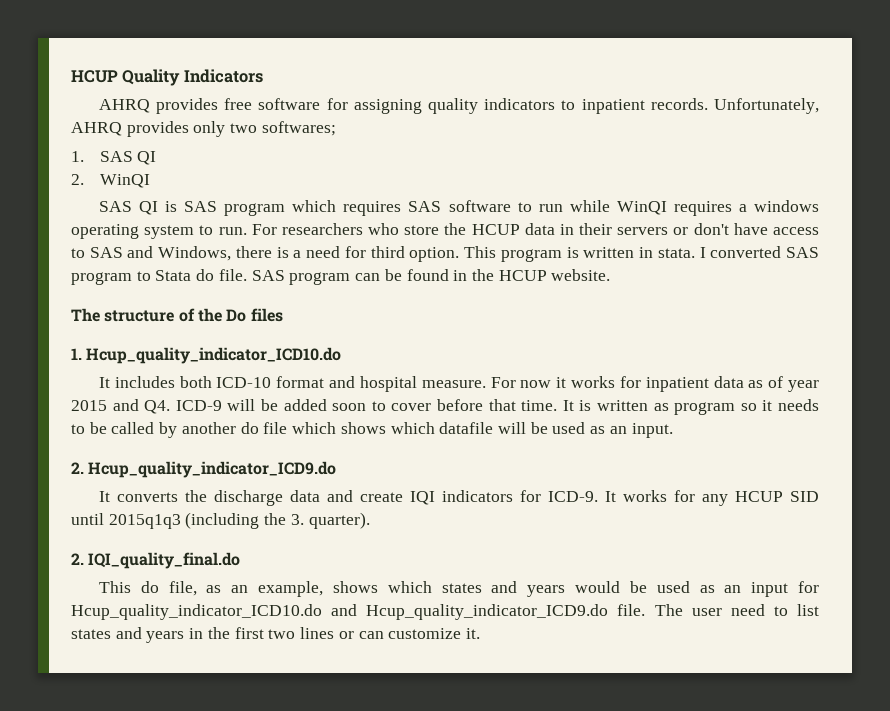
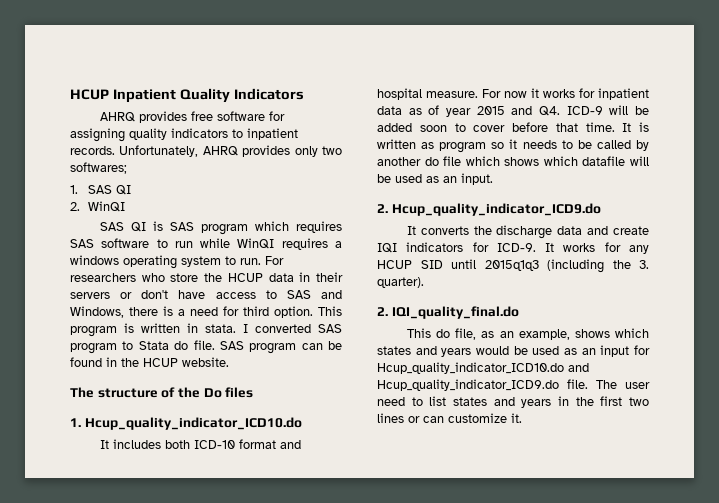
- HCUP Quality Indicators
+ HCUP Inpatient Quality Indicators

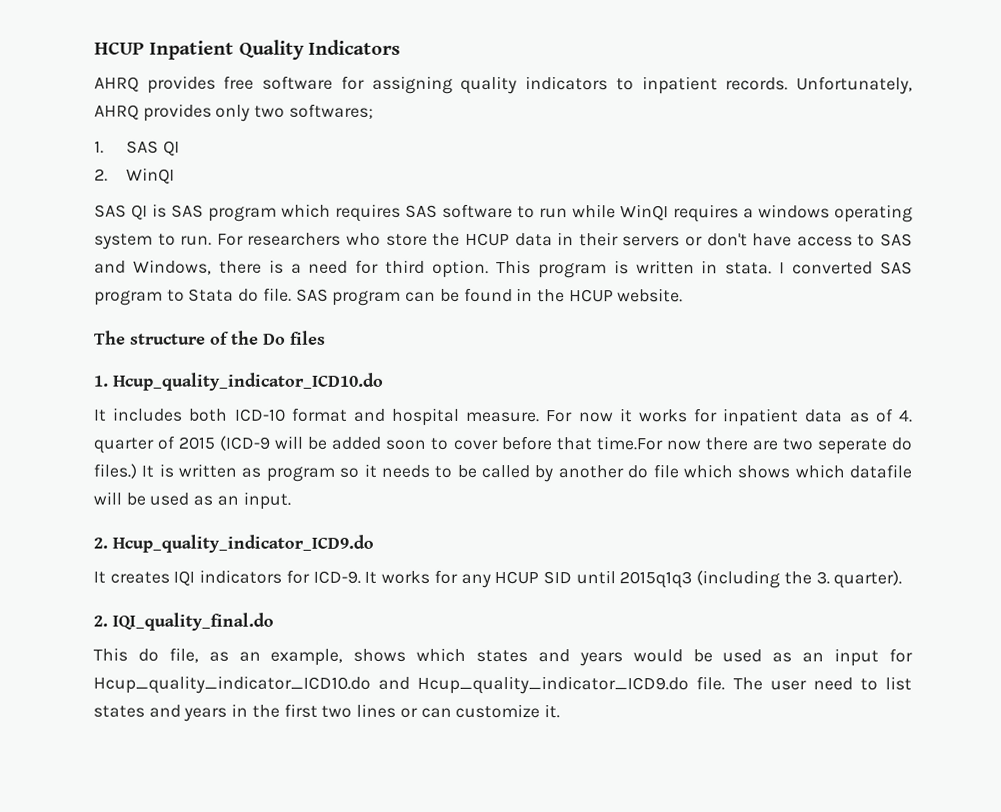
- For now it works for inpatient data as of year 2015 and Q4. ICD-9 will be added soon to cover before that time.
+ For now it works for inpatient data as of 4. quarter of 2015 (ICD-9 will be added soon to cover before that time.For now there are two seperate do files.)
- It converts the discharge data and create IQI indicators for ICD-9.
+ It creates IQI indicators for ICD-9.

